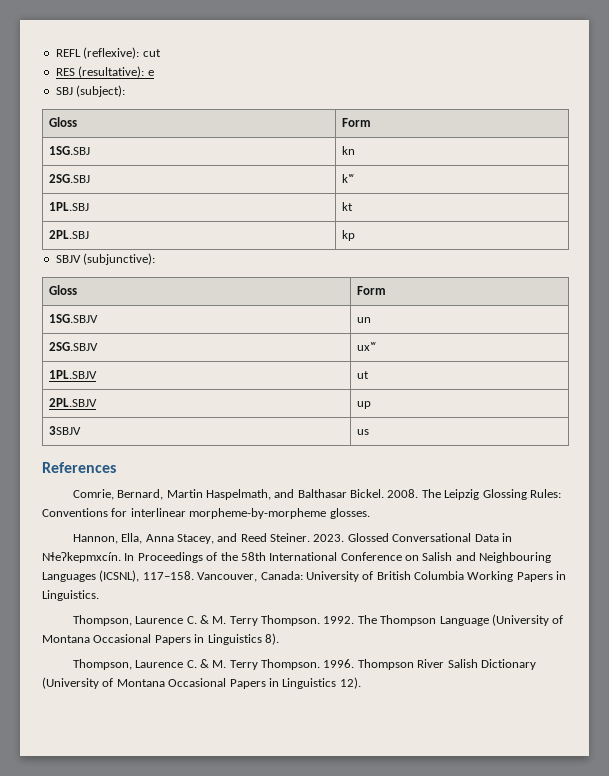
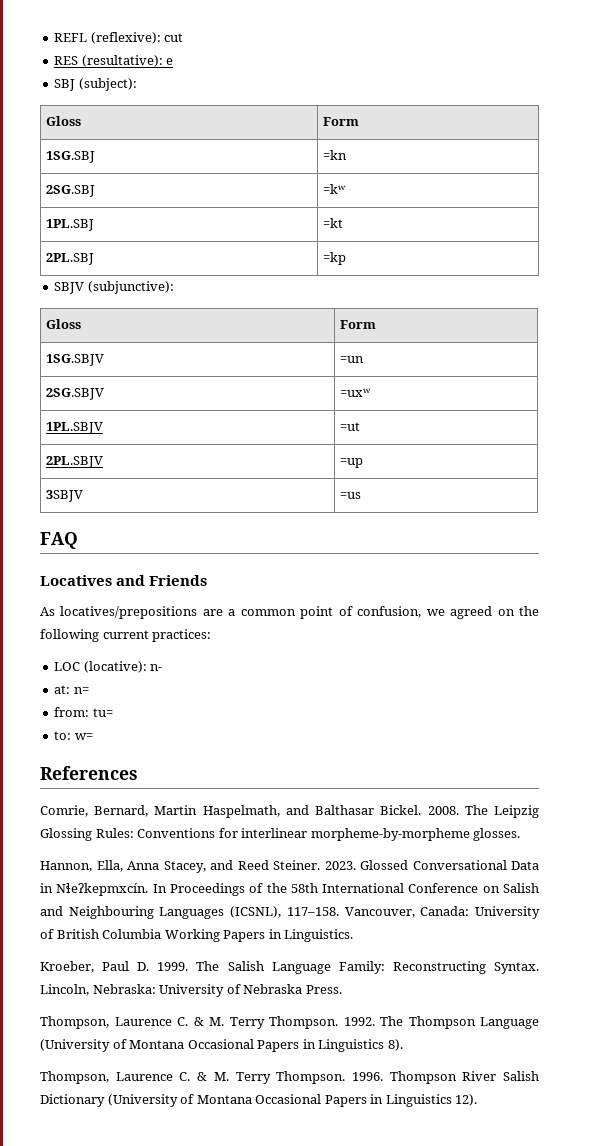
- 1SG.SBJ | kn
+ 1SG.SBJ | =kn
- 2SG.SBJ | kʷ
+ 2SG.SBJ | =kʷ
- 1PL.SBJ | kt
+ 1PL.SBJ | =kt
- 2PL.SBJ | kp
+ 2PL.SBJ | =kp
- 1SG.SBJV | un
+ 1SG.SBJV | =un
- 2SG.SBJV | uxʷ
+ 2SG.SBJV | =uxʷ
- 1PL.SBJV | ut
+ 1PL.SBJV | =ut
- 2PL.SBJV | up
+ 2PL.SBJV | =up
- 3SBJV | us
+ 3SBJV | =us
+ FAQ
+ Locatives and Friends
+ As locatives/prepositions are a common point of confusion, we agreed on the following current practices:
+ LOC (locative): n-
+ at: n=
+ from: tu=
+ to: w=
+ Kroeber, Paul D. 1999. The Salish Language Family: Reconstructing Syntax. Lincoln, Nebraska: University of Nebraska Press.

